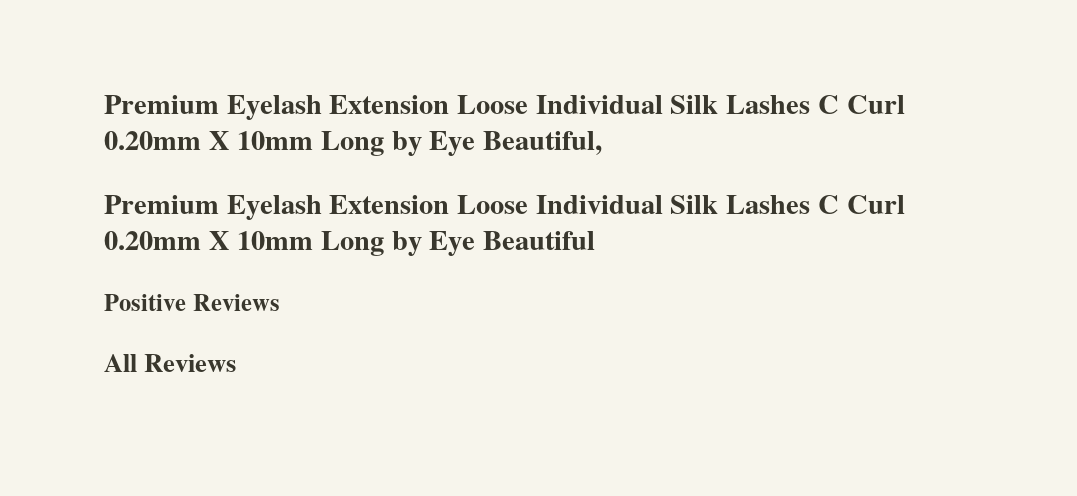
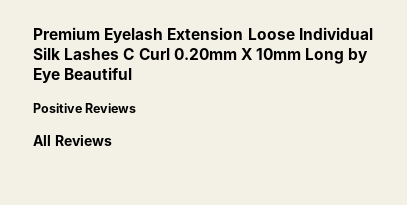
- Premium Eyelash Extension Loose Individual Silk Lashes C Curl 0.20mm X 10mm Long by Eye Beautiful,

